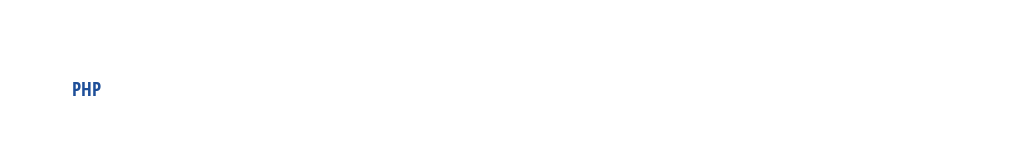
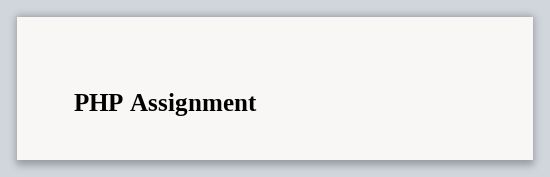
- PHP
+ PHP Assignment

